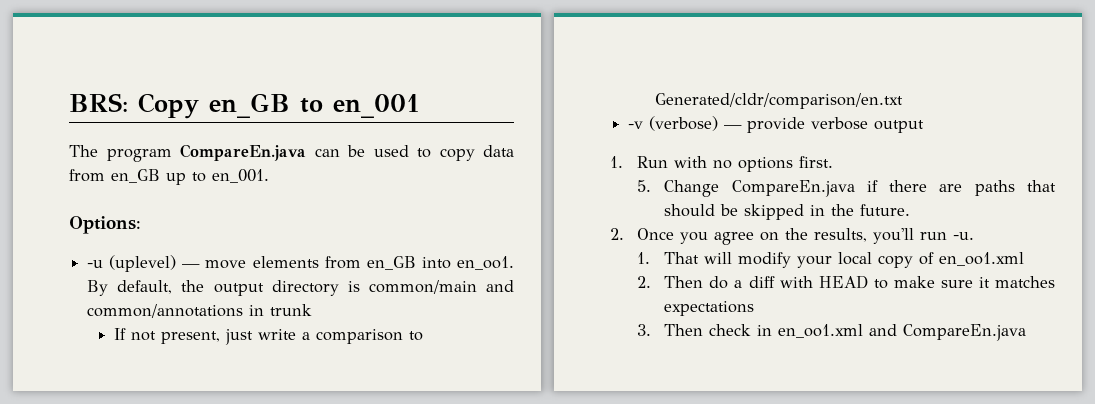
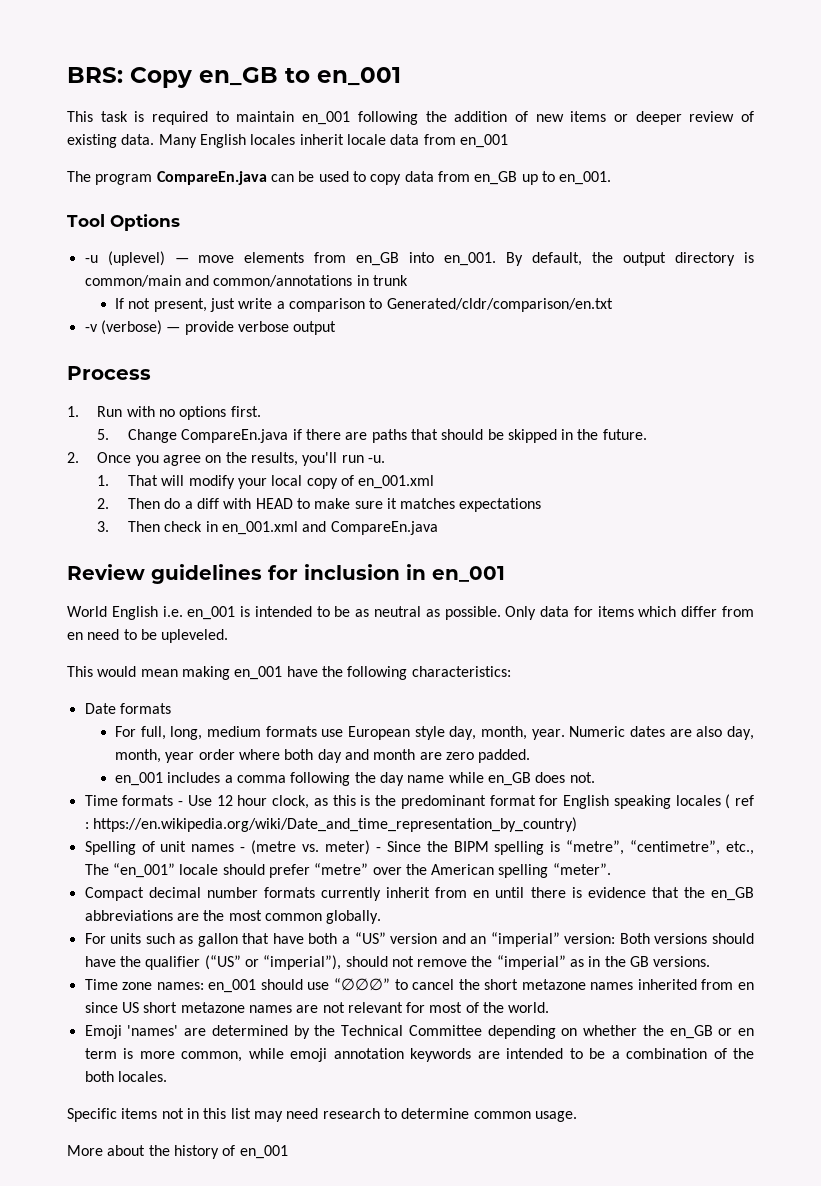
+ This task is required to maintain en_001 following the addition of new items or deeper review of existing data. Many English locales inherit locale data from en_001
- Options:
+ Tool Options
- -u (uplevel) — move elements from en_GB into en_oo1.
+ -u (uplevel) — move elements from en_GB into en_001.
+ Process
- 1. That will modify your local copy of en_oo1.xml
+ 1. That will modify your local copy of en_001.xml
- 3. Then check in en_oo1.xml and CompareEn.java
+ 3. Then check in en_001.xml and CompareEn.java
+ Review guidelines for inclusion in en_001
+ World English i.e. en_001 is intended to be as neutral as possible. Only data for items which differ from en need to be upleveled.
+ This would mean making en_001 have the following characteristics:
+ Date formats
+ For full, long, medium formats use European style day, month, year. Numeric dates are also day, month, year order where both day and month are zero padded.
+ en_001 includes a comma following the day name while en_GB does not.
+ Time formats - Use 12 hour clock, as this is the predominant format for English speaking locales ( ref : https://en.wikipedia.org/wiki/Date_and_time_representation_by_country)
+ Spelling of unit names - (metre vs. meter) - Since the BIPM spelling is “metre”, “centimetre”, etc., The “en_001” locale should prefer “metre” over the American spelling “meter”.
+ Compact decimal number formats currently inherit from en until there is evidence that the en_GB abbreviations are the most common globally.
+ For units such as gallon that have both a “US” version and an “imperial” version: Both versions should have the qualifier (“US” or “imperial”), should not remove the “imperial” as in the GB versions.
+ Time zone names: en_001 should use “∅∅∅” to cancel the short metazone names inherited from en since US short metazone names are not relevant for most of the world.
+ Emoji 'names' are determined by the Technical Committee depending on whether the en_GB or en term is more common, while emoji annotation keywords are intended to be a combination of the both locales.
+ Specific items not in this list may need research to determine common usage.
+ More about the history of en_001

